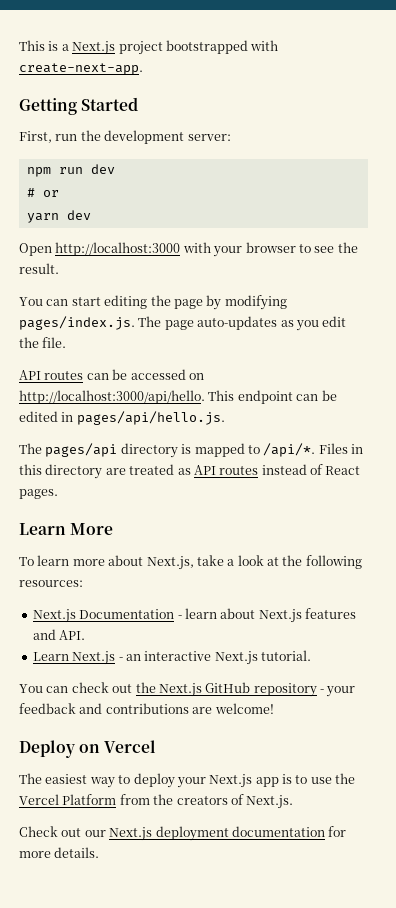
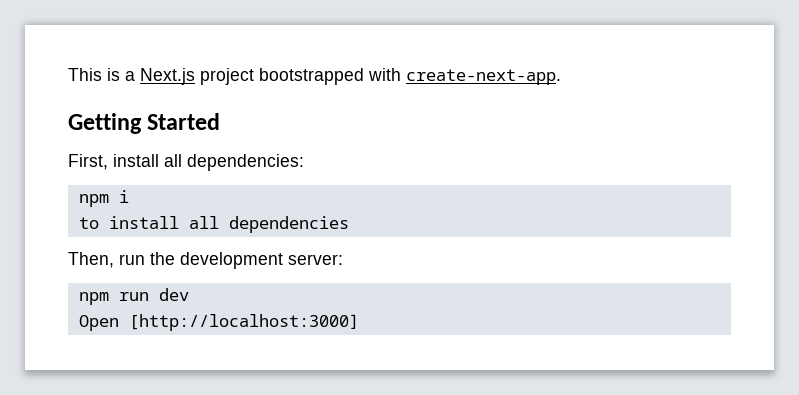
- First, run the development server:
+ First, install all dependencies:
+ npm i
+ to install all dependencies
+ Then, run the development server:
- # or
- yarn dev
- Open http://localhost:3000 with your browser to see the result.
- You can start editing the page by modifying pages/index.js. The page auto-updates as you edit the file.
- API routes can be accessed on http://localhost:3000/api/hello. This endpoint can be edited in pages/api/hello.js.
- The pages/api directory is mapped to /api/*. Files in this directory are treated as API routes instead of React pages.
- Learn More
- To learn more about Next.js, take a look at the following resources:
- Next.js Documentation - learn about Next.js features and API.
- Learn Next.js - an interactive Next.js tutorial.
- You can check out the Next.js GitHub repository - your feedback and contributions are welcome!
- Deploy on Vercel
- The easiest way to deploy your Next.js app is to use the Vercel Platform from the creators of Next.js.
- Check out our Next.js deployment documentation for more details.
+ Open [http://localhost:3000]

